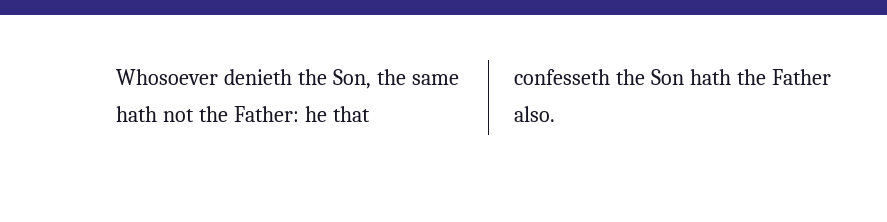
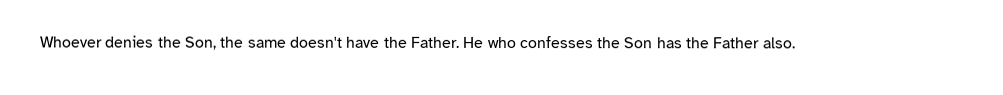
- Whosoever denieth the Son, the same hath not the Father: he that confesseth the Son hath the Father also.
+ Whoever denies the Son, the same doesn't have the Father. He who confesses the Son has the Father also.

